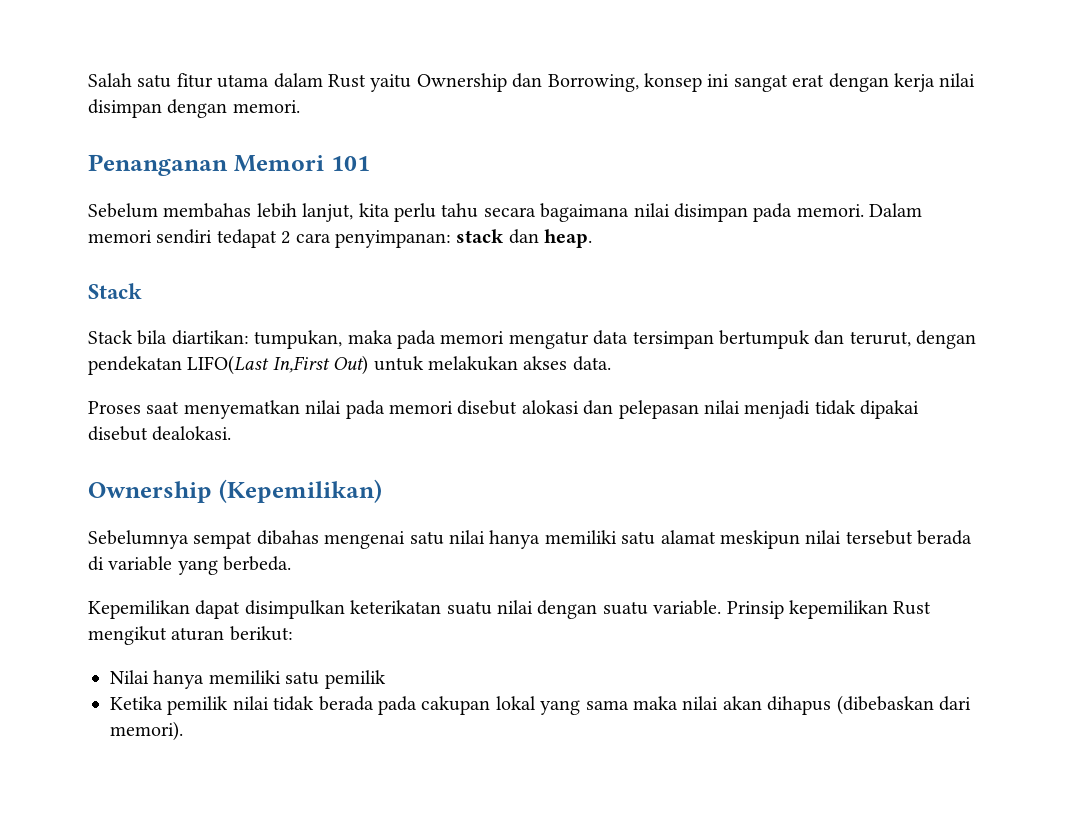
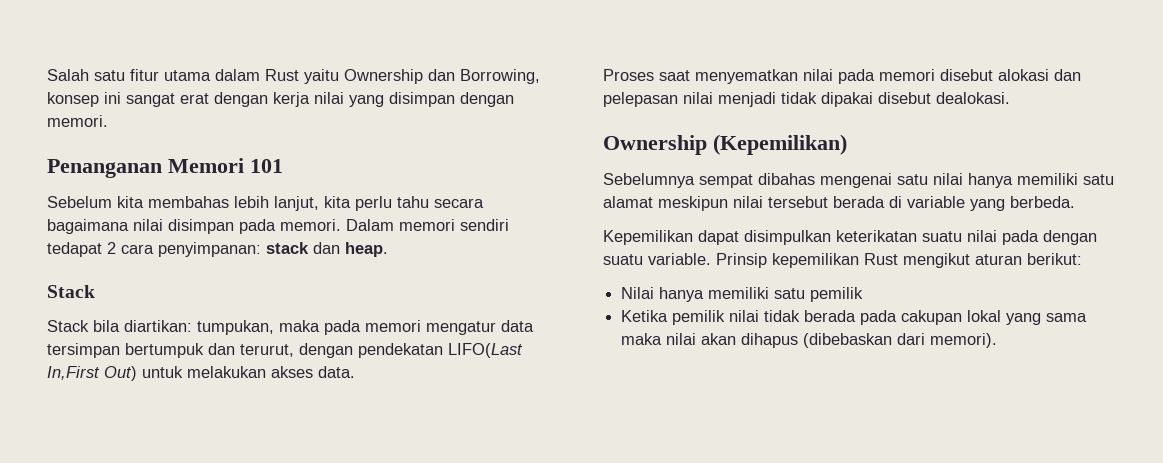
- Salah satu fitur utama dalam Rust yaitu Ownership dan Borrowing, konsep ini sangat erat dengan kerja nilai disimpan dengan memori.
+ Salah satu fitur utama dalam Rust yaitu Ownership dan Borrowing, konsep ini sangat erat dengan kerja nilai yang disimpan dengan memori.
- Sebelum membahas lebih lanjut, kita perlu tahu secara bagaimana nilai disimpan pada memori.
+ Sebelum kita membahas lebih lanjut, kita perlu tahu secara bagaimana nilai disimpan pada memori.
- Kepemilikan dapat disimpulkan keterikatan suatu nilai dengan suatu variable.
+ Kepemilikan dapat disimpulkan keterikatan suatu nilai pada dengan suatu variable.

